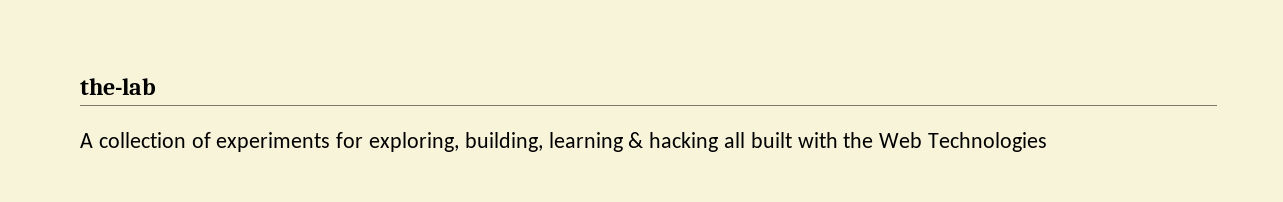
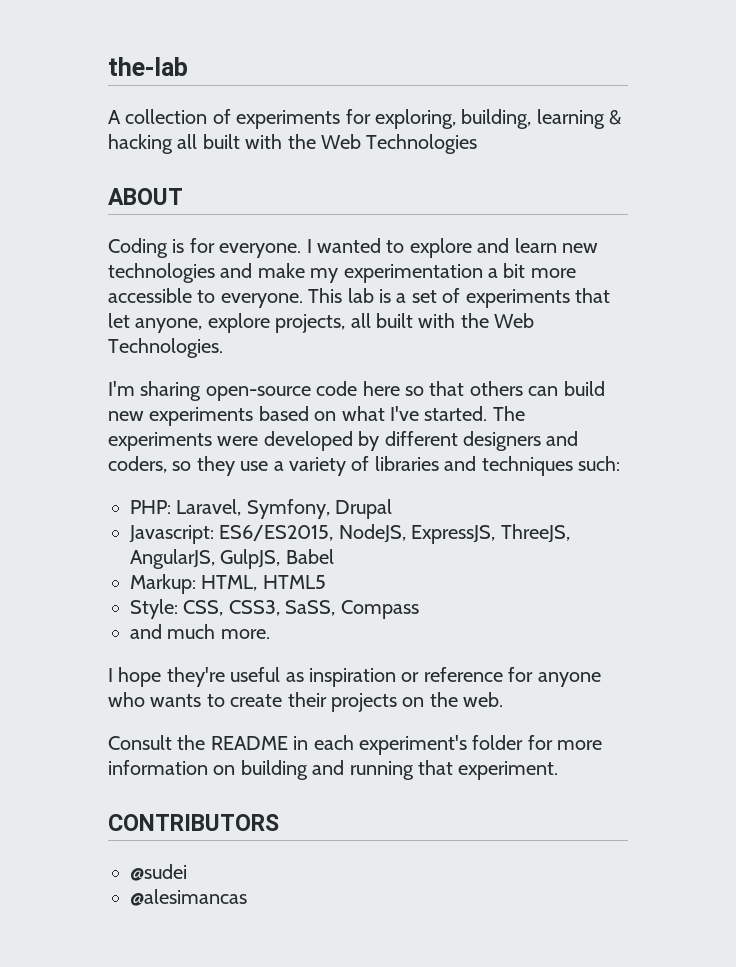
+ ABOUT
+ Coding is for everyone. I wanted to explore and learn new technologies and make my experimentation a bit more accessible to everyone. This lab is a set of experiments that let anyone, explore projects, all built with the Web Technologies.
+ I'm sharing open-source code here so that others can build new experiments based on what I've started. The experiments were developed by different designers and coders, so they use a variety of libraries and techniques such:
+ PHP: Laravel, Symfony, Drupal
+ Javascript: ES6/ES2015, NodeJS, ExpressJS, ThreeJS, AngularJS, GulpJS, Babel
+ Markup: HTML, HTML5
+ Style: CSS, CSS3, SaSS, Compass
+ and much more.
+ I hope they're useful as inspiration or reference for anyone who wants to create their projects on the web.
+ Consult the README in each experiment's folder for more information on building and running that experiment.
+ CONTRIBUTORS
+ @sudei
+ @alesimancas

